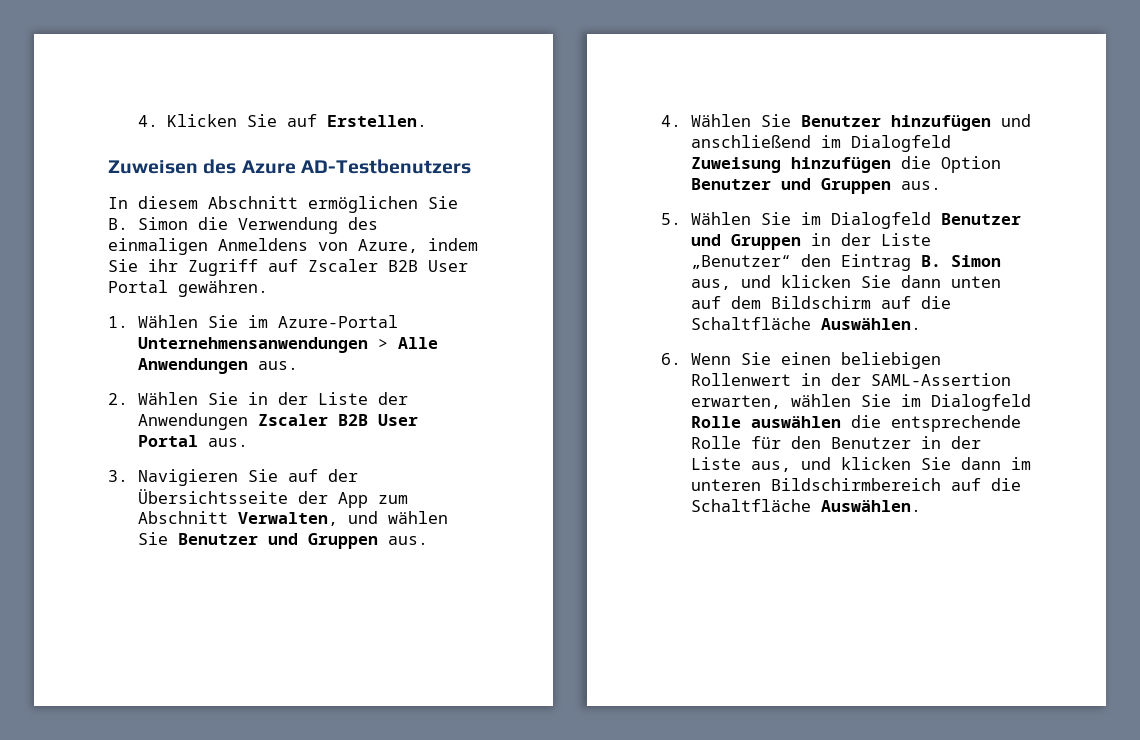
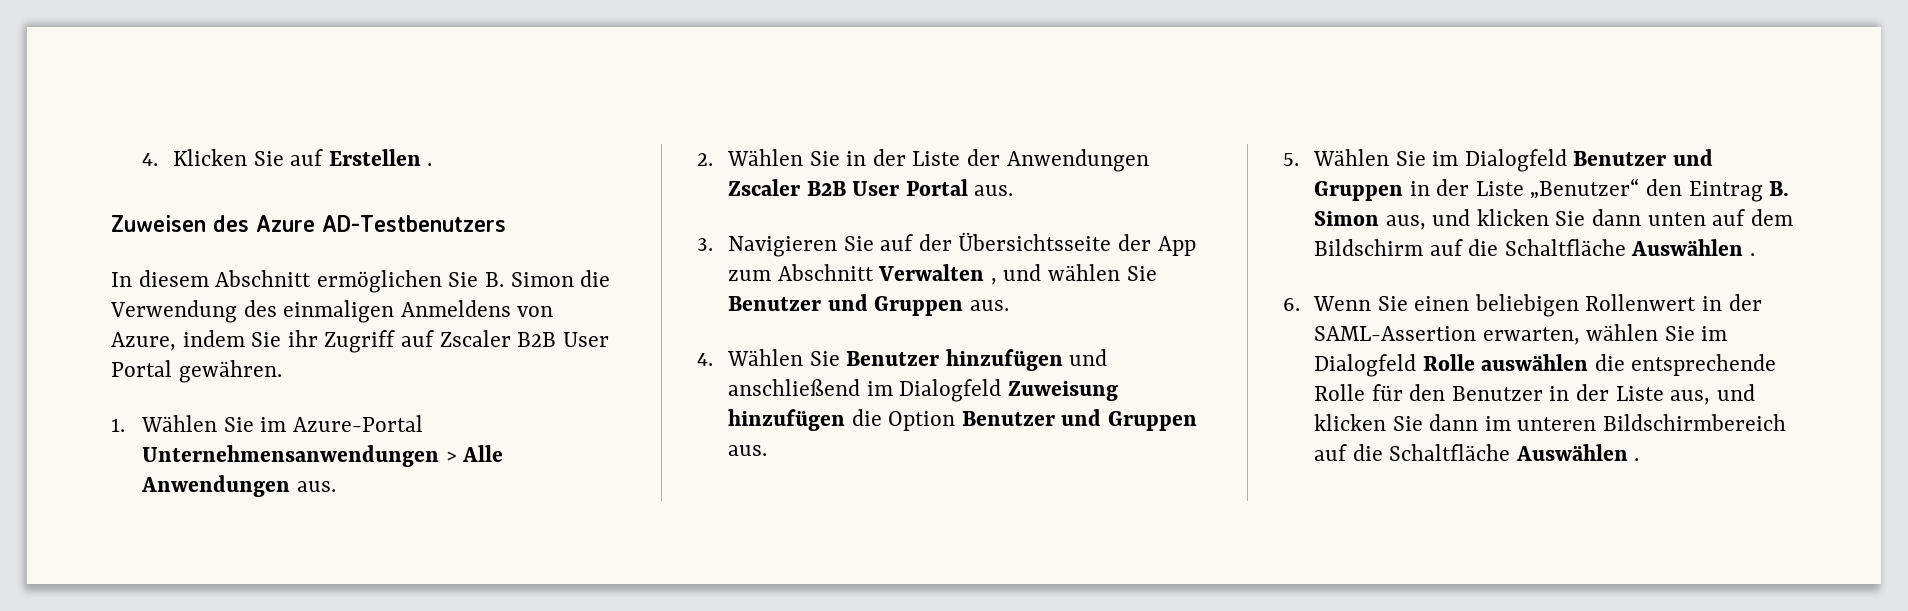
- 4. Klicken Sie auf Erstellen.
+ 4. Klicken Sie auf Erstellen .
- 3. Navigieren Sie auf der Übersichtsseite der App zum Abschnitt Verwalten, und wählen Sie Benutzer und Gruppen aus.
+ 3. Navigieren Sie auf der Übersichtsseite der App zum Abschnitt Verwalten , und wählen Sie Benutzer und Gruppen aus.
- 5. Wählen Sie im Dialogfeld Benutzer und Gruppen in der Liste „Benutzer“ den Eintrag B. Simon aus, und klicken Sie dann unten auf dem Bildschirm auf die Schaltfläche Auswählen.
+ 5. Wählen Sie im Dialogfeld Benutzer und Gruppen in der Liste „Benutzer“ den Eintrag B. Simon aus, und klicken Sie dann unten auf dem Bildschirm auf die Schaltfläche Auswählen .
- 6. Wenn Sie einen beliebigen Rollenwert in der SAML-Assertion erwarten, wählen Sie im Dialogfeld Rolle auswählen die entsprechende Rolle für den Benutzer in der Liste aus, und klicken Sie dann im unteren Bildschirmbereich auf die Schaltfläche Auswählen.
+ 6. Wenn Sie einen beliebigen Rollenwert in der SAML-Assertion erwarten, wählen Sie im Dialogfeld Rolle auswählen die entsprechende Rolle für den Benutzer in der Liste aus, und klicken Sie dann im unteren Bildschirmbereich auf die Schaltfläche Auswählen .

